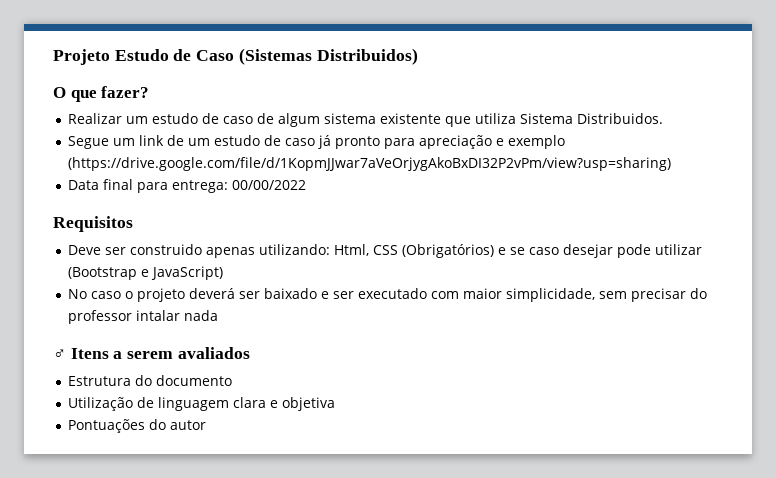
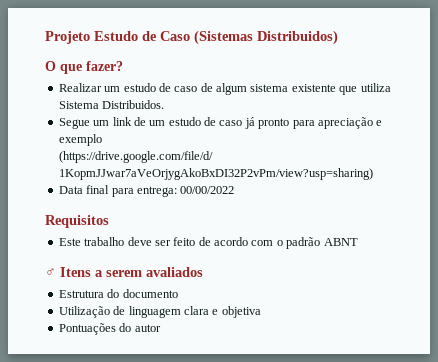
- Deve ser construido apenas utilizando: Html, CSS (Obrigatórios) e se caso desejar pode utilizar (Bootstrap e JavaScript)
- No caso o projeto deverá ser baixado e ser executado com maior simplicidade, sem precisar do professor intalar nada
+ Este trabalho deve ser feito de acordo com o padrão ABNT

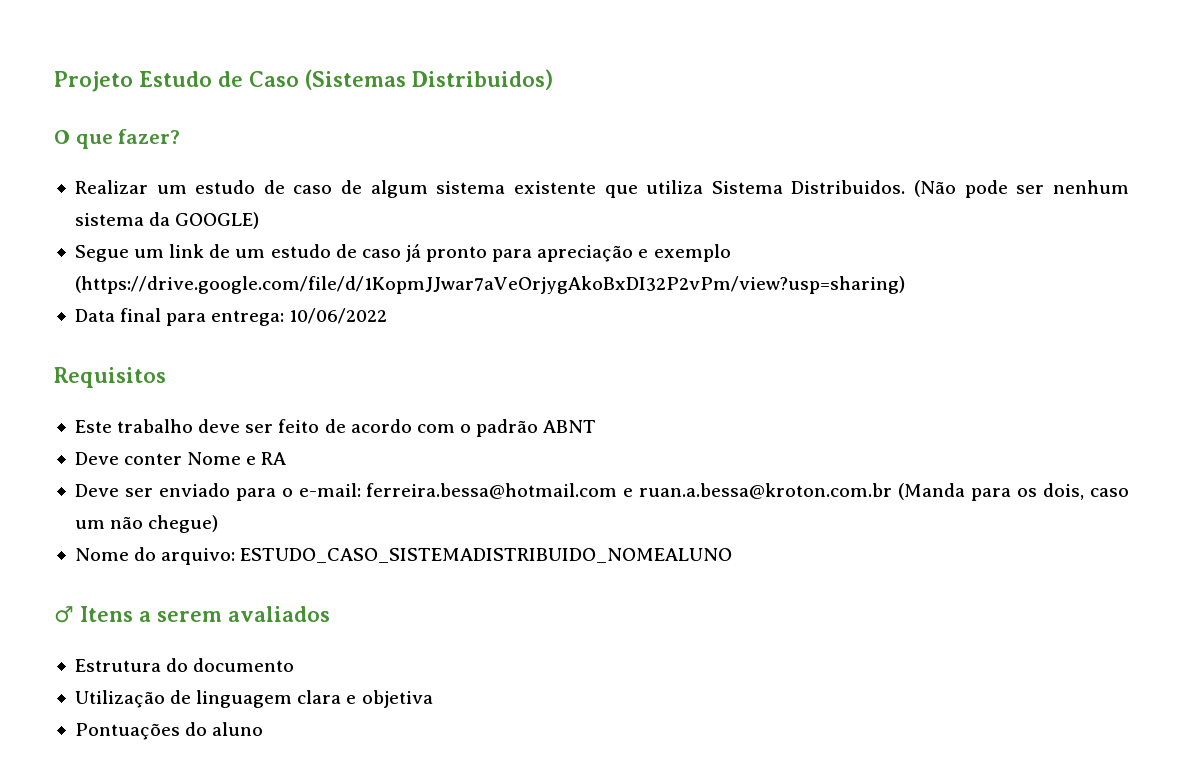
+ (Não pode ser nenhum sistema da GOOGLE)
- Data final para entrega: 00/00/2022
+ Data final para entrega: 10/06/2022
+ Deve conter Nome e RA
+ Deve ser enviado para o e-mail: ferreira.bessa@hotmail.com e ruan.a.bessa@kroton.com.br (Manda para os dois, caso um não chegue)
+ Nome do arquivo: ESTUDO_CASO_SISTEMADISTRIBUIDO_NOMEALUNO
- Pontuações do autor
+ Pontuações do aluno

